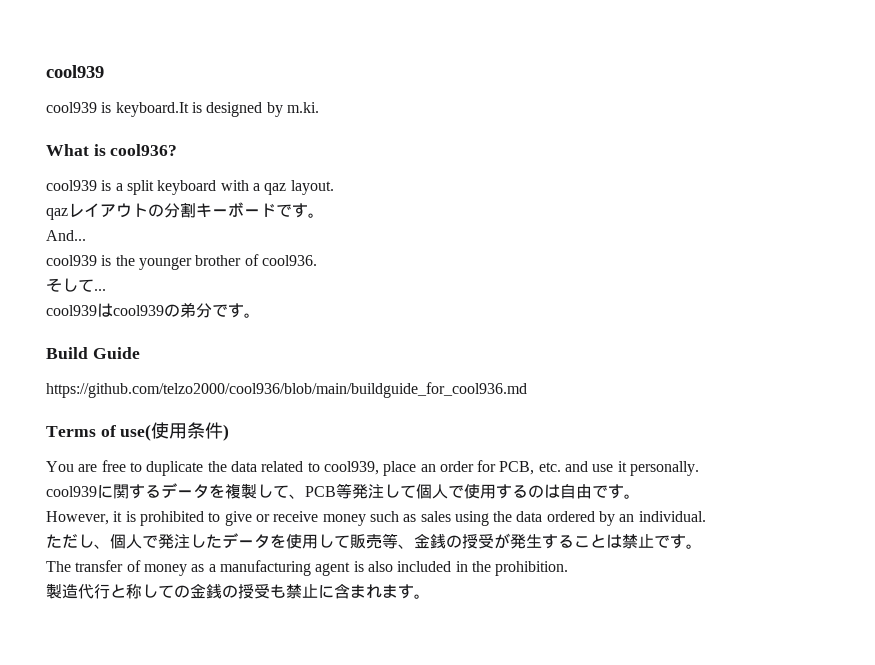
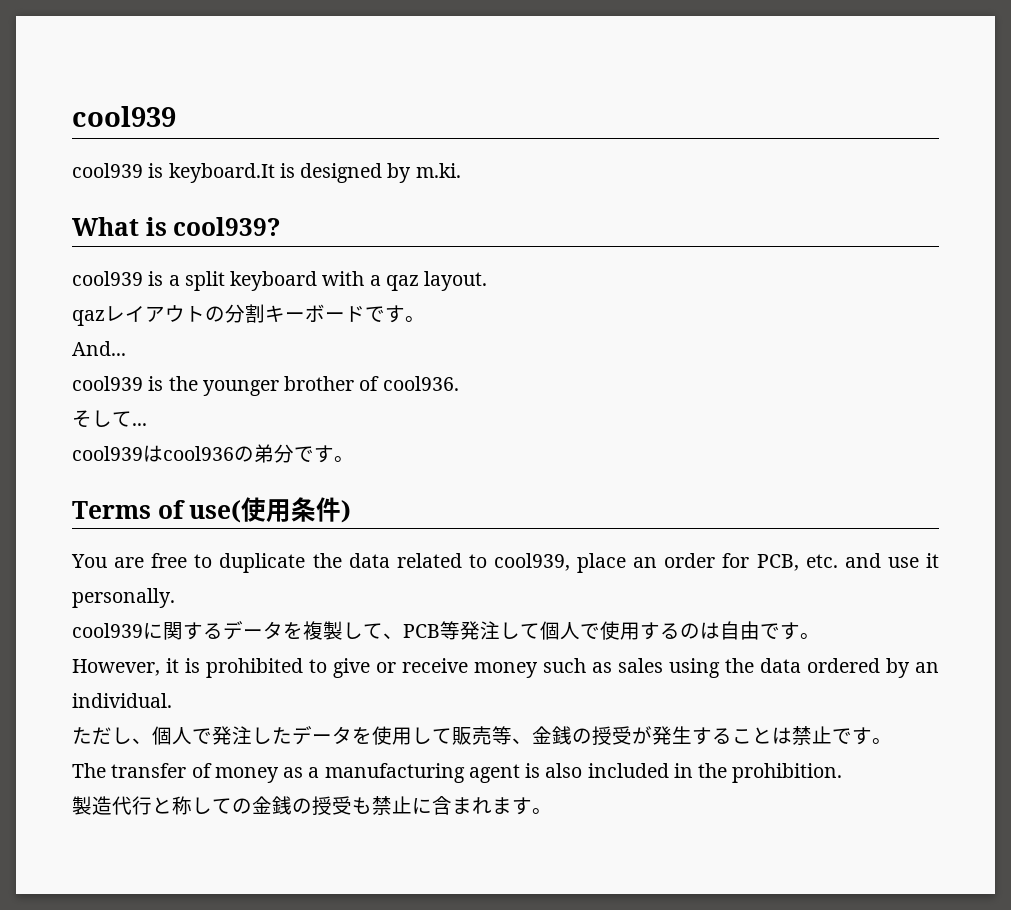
- What is cool936?
+ What is cool939?
- cool939はcool939の弟分です。
+ cool939はcool936の弟分です。
- Build Guide
- https://github.com/telzo2000/cool936/blob/main/buildguide_for_cool936.md

